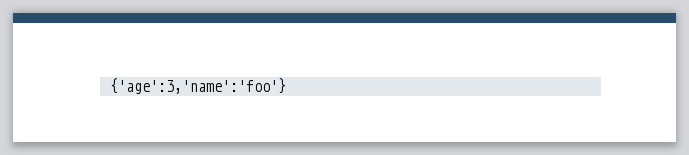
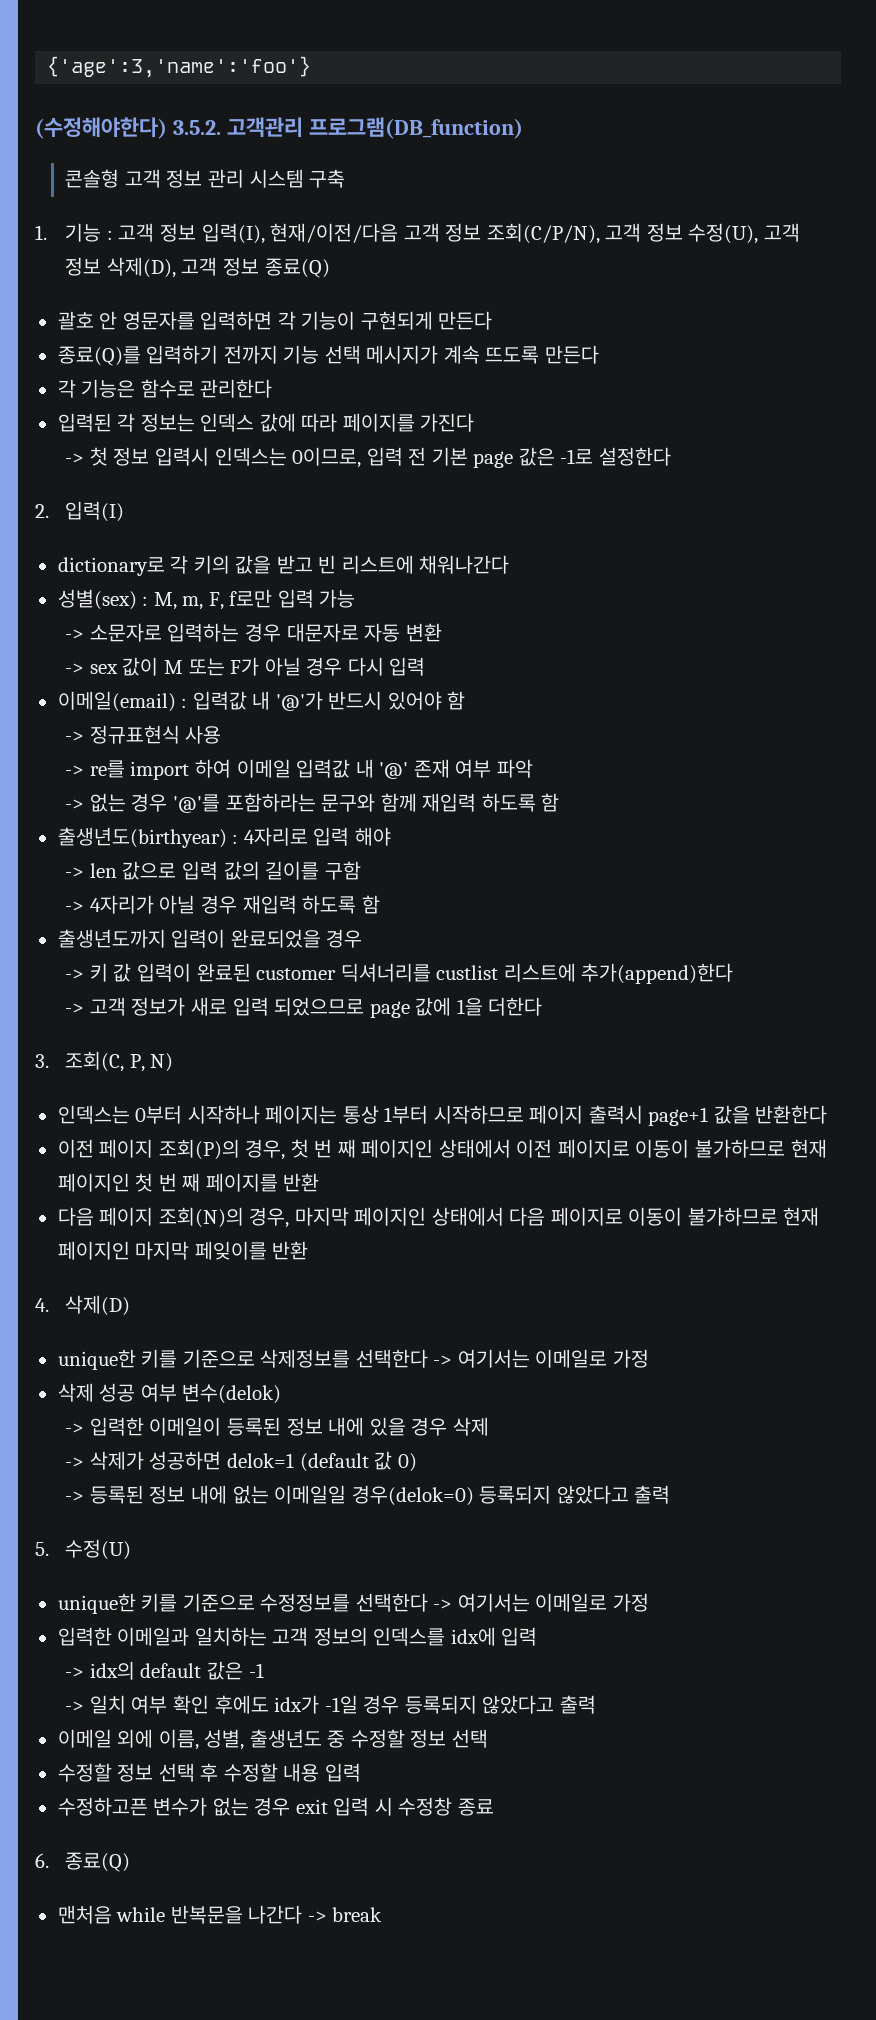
+ (수정해야한다) 3.5.2. 고객관리 프로그램(DB_function)
+ 콘솔형 고객 정보 관리 시스템 구축
+ 1. 기능 : 고객 정보 입력(I), 현재/이전/다음 고객 정보 조회(C/P/N), 고객 정보 수정(U), 고객 정보 삭제(D), 고객 정보 종료(Q)
+ 괄호 안 영문자를 입력하면 각 기능이 구현되게 만든다
+ 종료(Q)를 입력하기 전까지 기능 선택 메시지가 계속 뜨도록 만든다
+ 각 기능은 함수로 관리한다
+ 입력된 각 정보는 인덱스 값에 따라 페이지를 가진다
+ -> 첫 정보 입력시 인덱스는 0이므로, 입력 전 기본 page 값은 -1로 설정한다
+ 2. 입력(I)
+ dictionary로 각 키의 값을 받고 빈 리스트에 채워나간다
+ 성별(sex) : M, m, F, f로만 입력 가능
+ -> 소문자로 입력하는 경우 대문자로 자동 변환
+ -> sex 값이 M 또는 F가 아닐 경우 다시 입력
+ 이메일(email) : 입력값 내 '@'가 반드시 있어야 함
+ -> 정규표현식 사용
+ -> re를 import 하여 이메일 입력값 내 '@' 존재 여부 파악
+ -> 없는 경우 '@'를 포함하라는 문구와 함께 재입력 하도록 함
+ 출생년도(birthyear) : 4자리로 입력 해야
+ -> len 값으로 입력 값의 길이를 구함
+ -> 4자리가 아닐 경우 재입력 하도록 함
+ 출생년도까지 입력이 완료되었을 경우
+ -> 키 값 입력이 완료된 customer 딕셔너리를 custlist 리스트에 추가(append)한다
+ -> 고객 정보가 새로 입력 되었으므로 page 값에 1을 더한다
+ 3. 조회(C, P, N)
+ 인덱스는 0부터 시작하나 페이지는 통상 1부터 시작하므로 페이지 출력시 page+1 값을 반환한다
+ 이전 페이지 조회(P)의 경우, 첫 번 째 페이지인 상태에서 이전 페이지로 이동이 불가하므로 현재 페이지인 첫 번 째 페이지를 반환
+ 다음 페이지 조회(N)의 경우, 마지막 페이지인 상태에서 다음 페이지로 이동이 불가하므로 현재 페이지인 마지막 페잊이를 반환
+ 4. 삭제(D)
+ unique한 키를 기준으로 삭제정보를 선택한다 -> 여기서는 이메일로 가정
+ 삭제 성공 여부 변수(delok)
+ -> 입력한 이메일이 등록된 정보 내에 있을 경우 삭제
+ -> 삭제가 성공하면 delok=1 (default 값 0)
+ -> 등록된 정보 내에 없는 이메일일 경우(delok=0) 등록되지 않았다고 출력
+ 5. 수정(U)
+ unique한 키를 기준으로 수정정보를 선택한다 -> 여기서는 이메일로 가정
+ 입력한 이메일과 일치하는 고객 정보의 인덱스를 idx에 입력
+ -> idx의 default 값은 -1
+ -> 일치 여부 확인 후에도 idx가 -1일 경우 등록되지 않았다고 출력
+ 이메일 외에 이름, 성별, 출생년도 중 수정할 정보 선택
+ 수정할 정보 선택 후 수정할 내용 입력
+ 수정하고픈 변수가 없는 경우 exit 입력 시 수정창 종료
+ 6. 종료(Q)
+ 맨처음 while 반복문을 나간다 -> break

